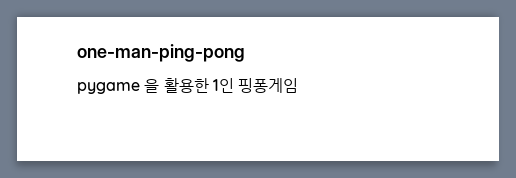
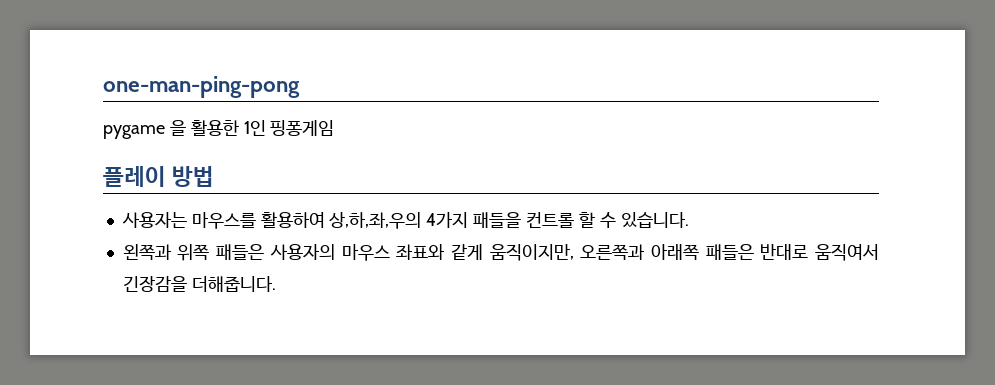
+ 플레이 방법
+ 사용자는 마우스를 활용하여 상,하,좌,우의 4가지 패들을 컨트롤 할 수 있습니다.
+ 왼쪽과 위쪽 패들은 사용자의 마우스 좌표와 같게 움직이지만, 오른쪽과 아래쪽 패들은 반대로 움직여서 긴장감을 더해줍니다.

